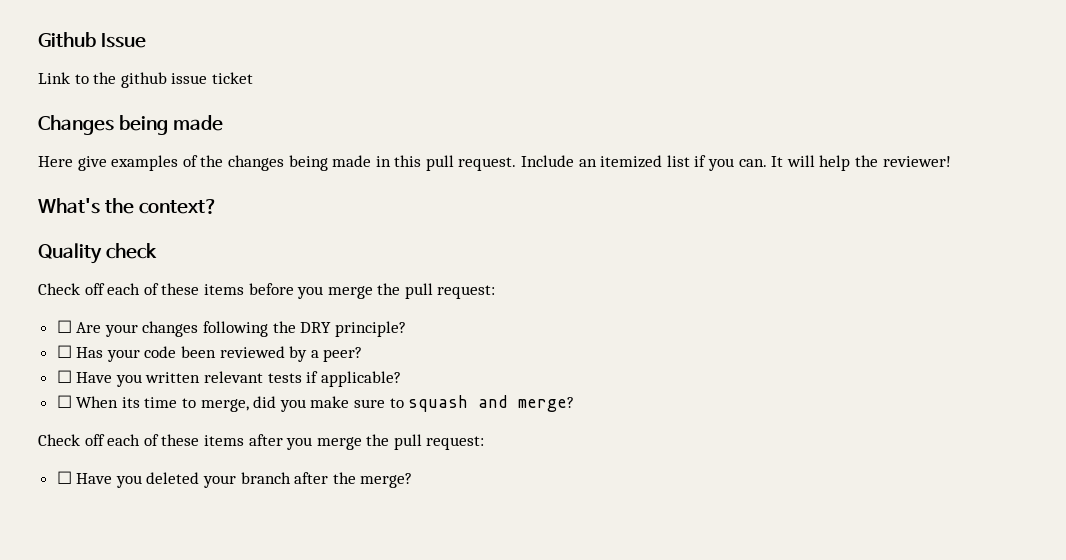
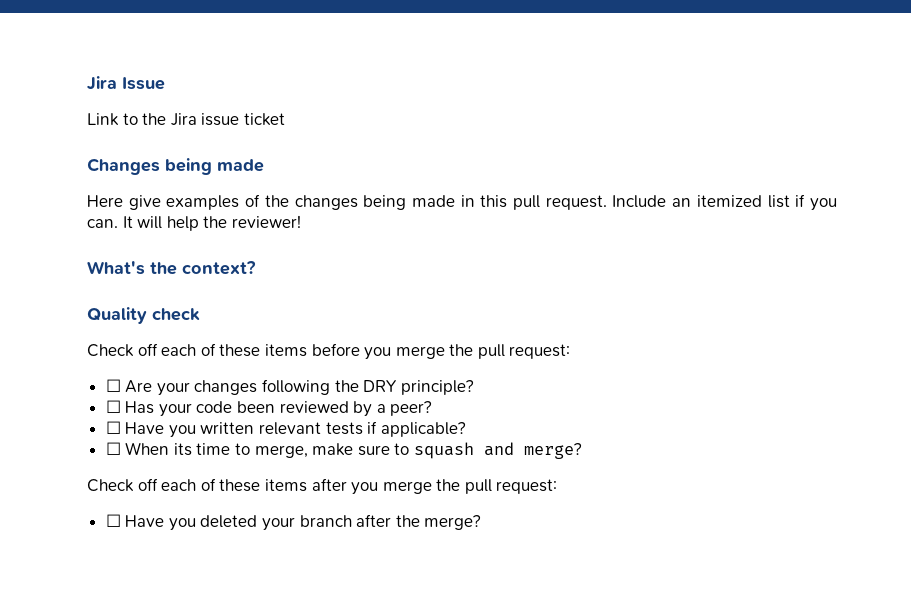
- Github Issue
+ Jira Issue
- Link to the github issue ticket
+ Link to the Jira issue ticket
- ☐ When its time to merge, did you make sure to squash and merge?
+ ☐ When its time to merge, make sure to squash and merge?

